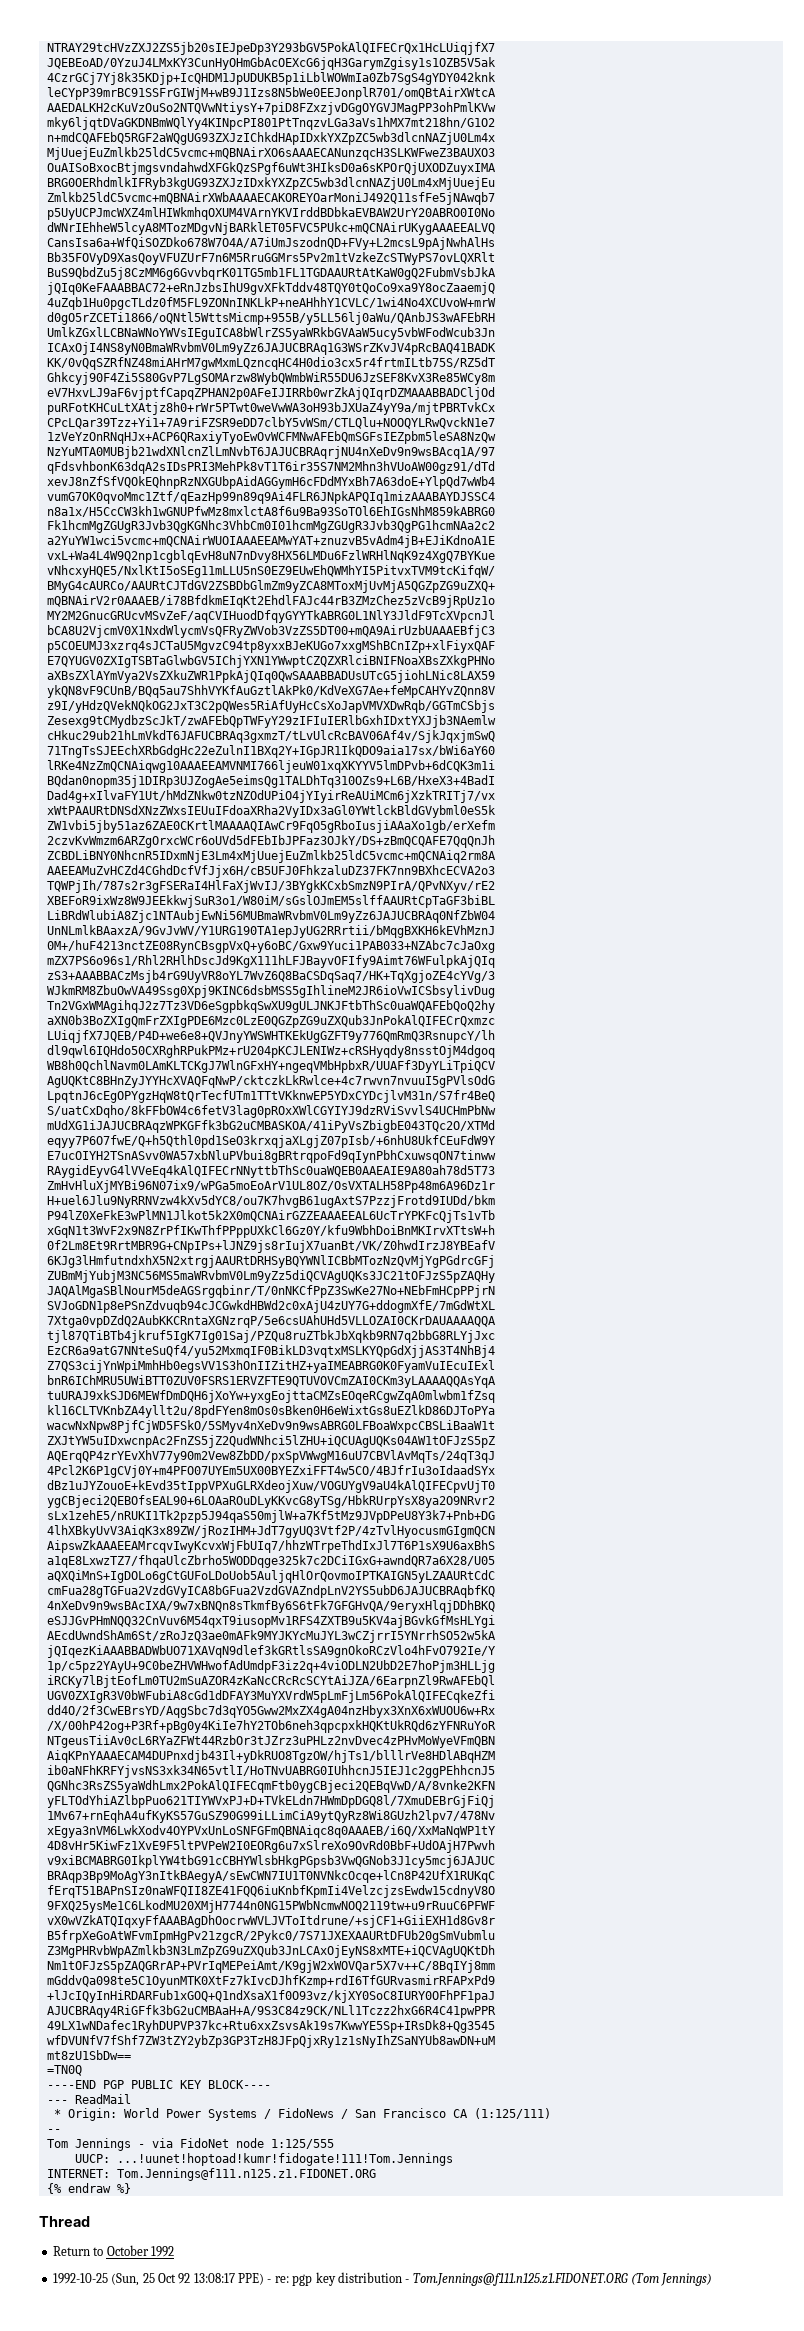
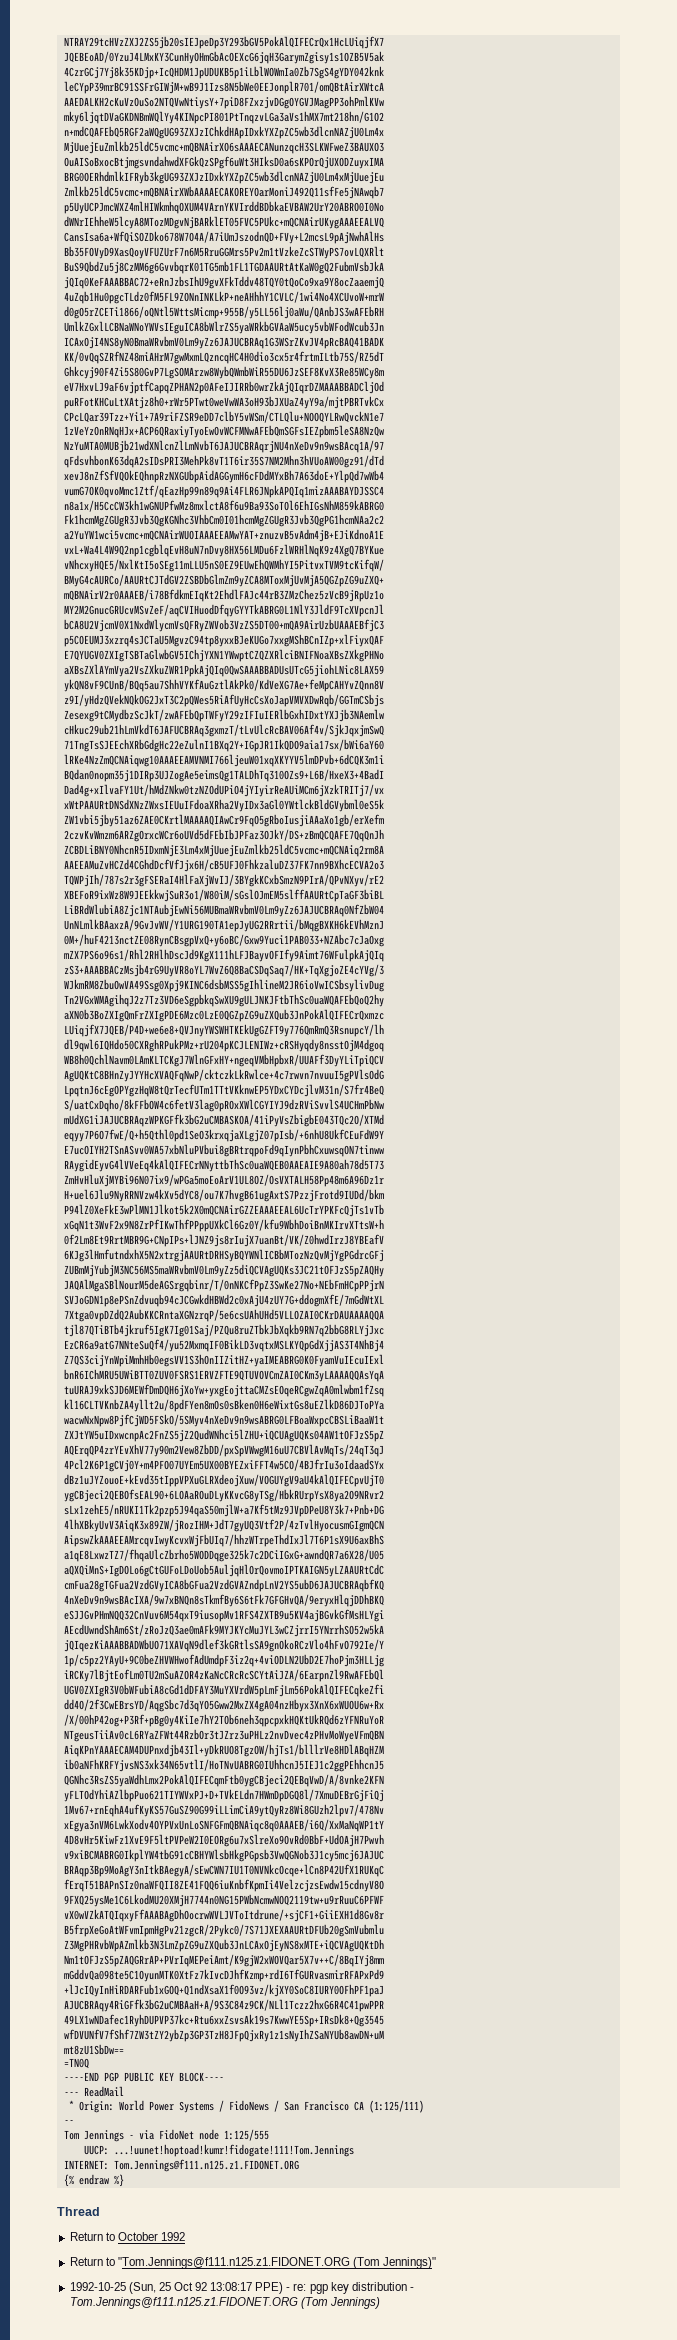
+ Return to "Tom.Jennings@f111.n125.z1.FIDONET.ORG (Tom Jennings)"

